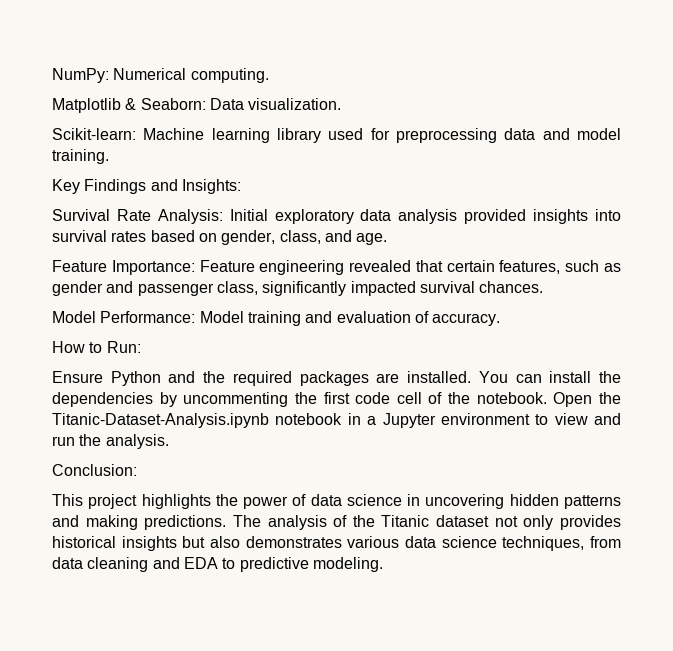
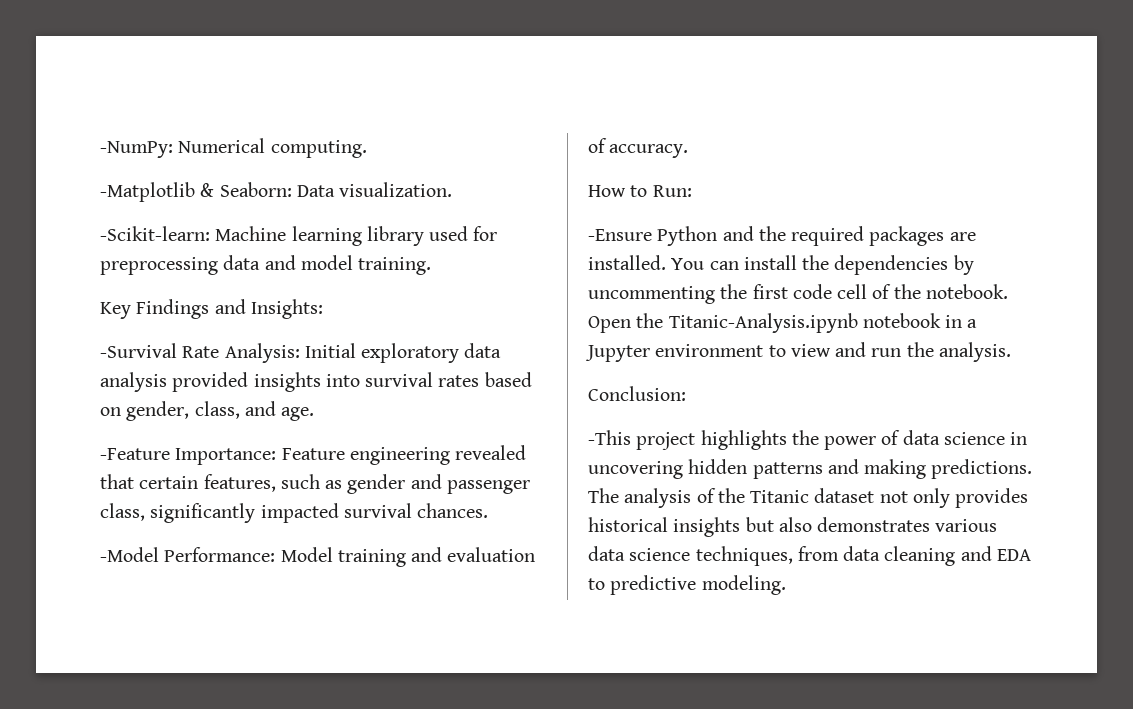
- NumPy: Numerical computing.
+ -NumPy: Numerical computing.
- Matplotlib & Seaborn: Data visualization.
+ -Matplotlib & Seaborn: Data visualization.
- Scikit-learn: Machine learning library used for preprocessing data and model training.
+ -Scikit-learn: Machine learning library used for preprocessing data and model training.
- Survival Rate Analysis: Initial exploratory data analysis provided insights into survival rates based on gender, class, and age.
+ -Survival Rate Analysis: Initial exploratory data analysis provided insights into survival rates based on gender, class, and age.
- Feature Importance: Feature engineering revealed that certain features, such as gender and passenger class, significantly impacted survival chances.
+ -Feature Importance: Feature engineering revealed that certain features, such as gender and passenger class, significantly impacted survival chances.
- Model Performance: Model training and evaluation of accuracy.
+ -Model Performance: Model training and evaluation of accuracy.
- Ensure Python and the required packages are installed.
+ -Ensure Python and the required packages are installed.
- Open the Titanic-Dataset-Analysis.ipynb notebook in a Jupyter environment to view and run the analysis.
+ Open the Titanic-Analysis.ipynb notebook in a Jupyter environment to view and run the analysis.
- This project highlights the power of data science in uncovering hidden patterns and making predictions.
+ -This project highlights the power of data science in uncovering hidden patterns and making predictions.

